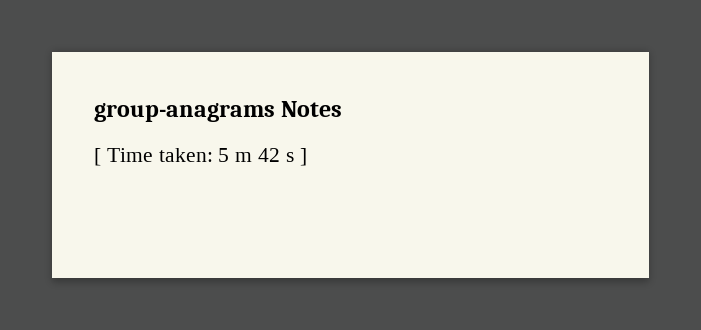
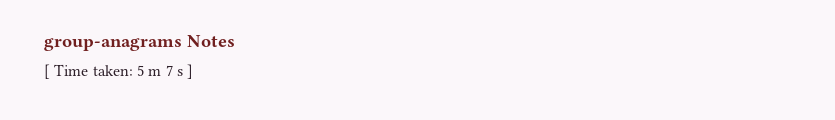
- [ Time taken: 5 m 42 s ]
+ [ Time taken: 5 m 7 s ]

